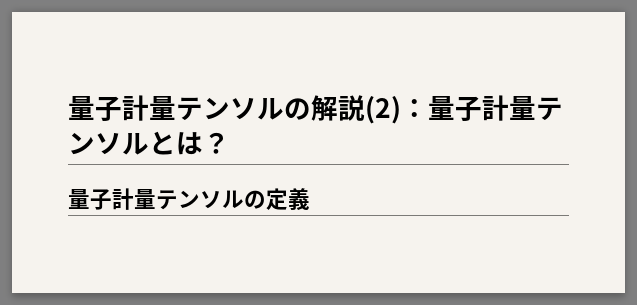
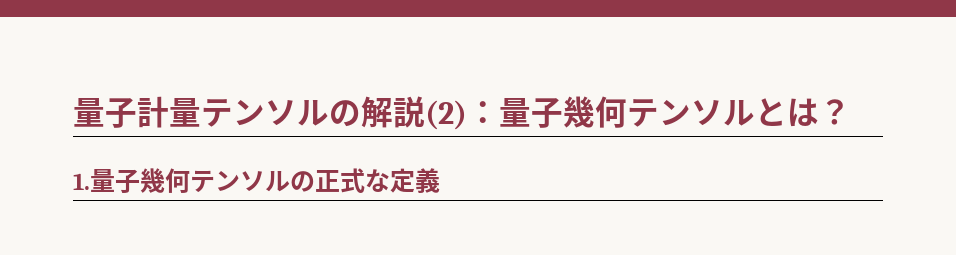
- 量子計量テンソルの解説(2)：量子計量テンソルとは？
+ 量子計量テンソルの解説(2)：量子幾何テンソルとは？
- 量子計量テンソルの定義
+ 1.量子幾何テンソルの正式な定義

